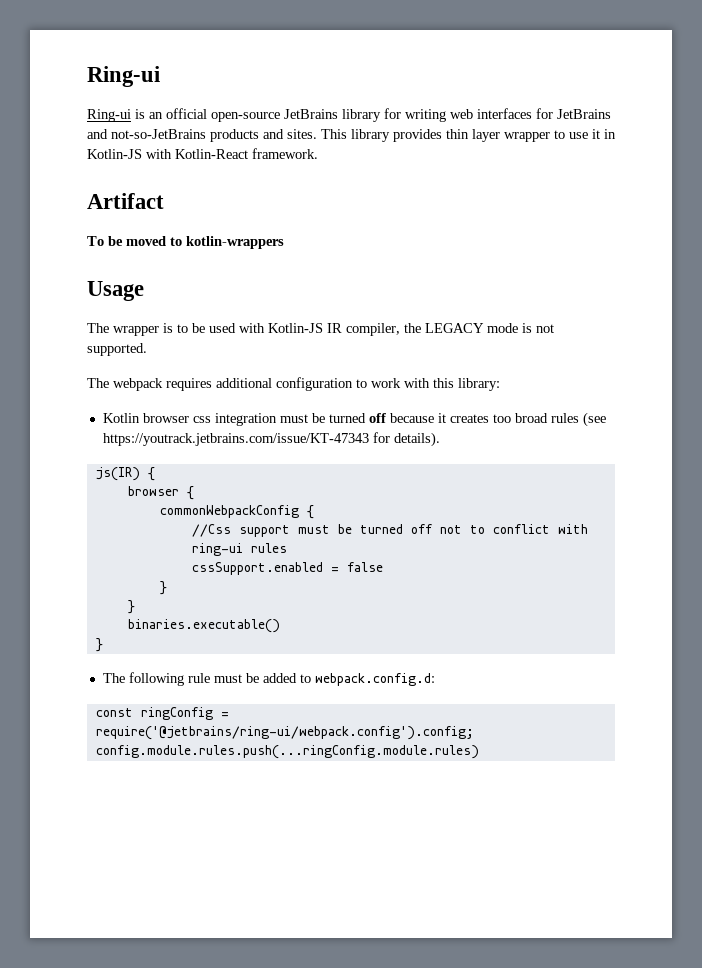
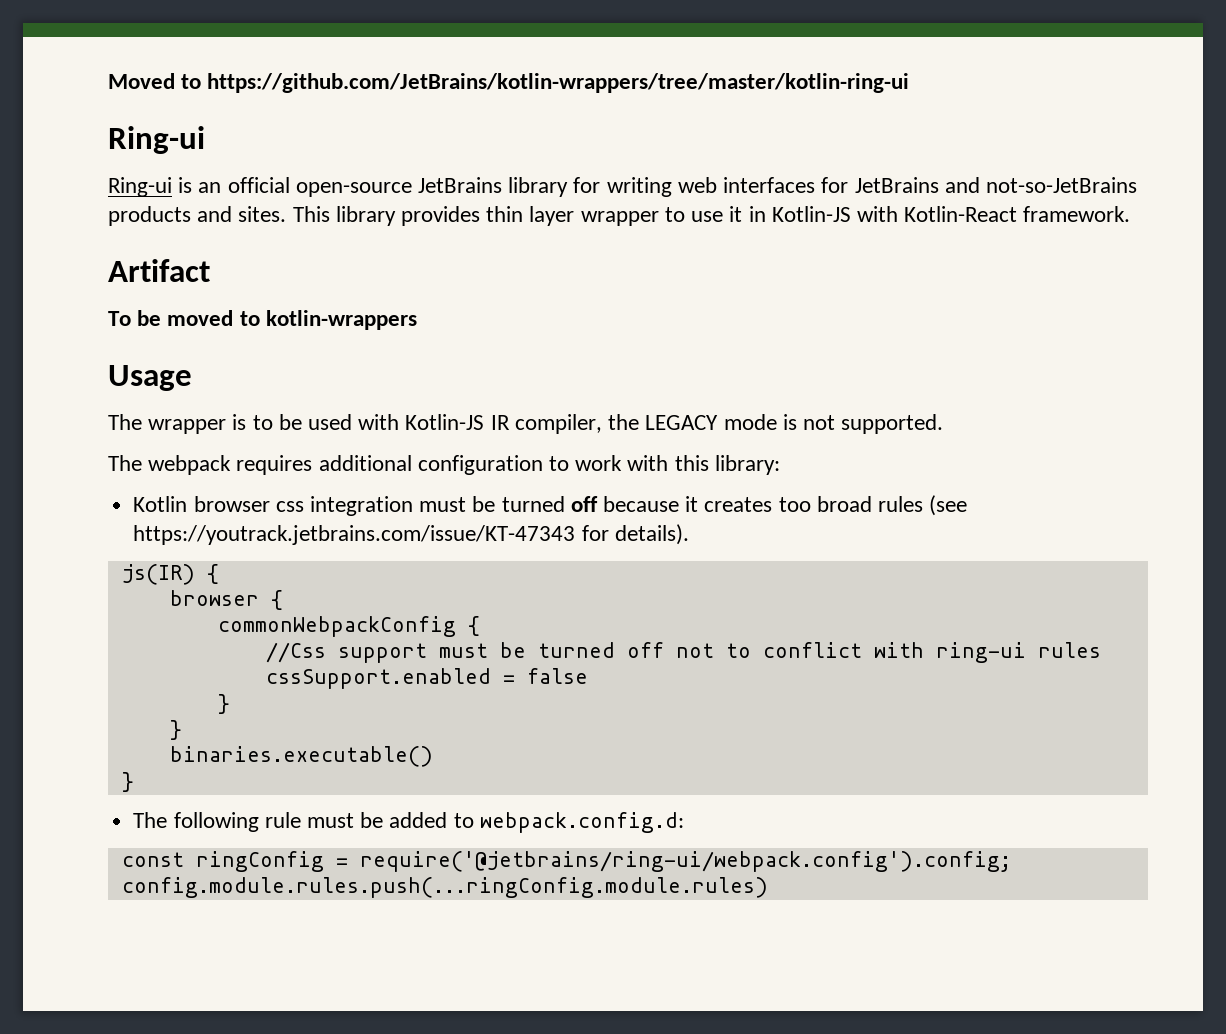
+ Moved to https://github.com/JetBrains/kotlin-wrappers/tree/master/kotlin-ring-ui

